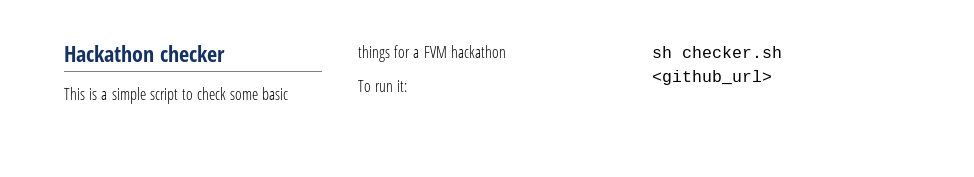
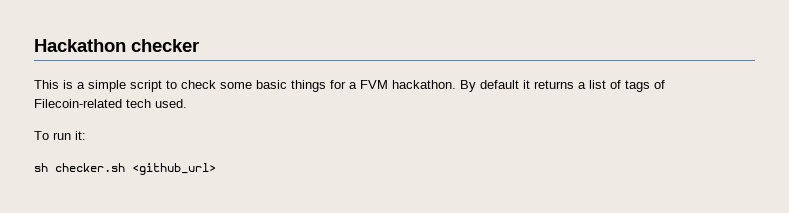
- This is a simple script to check some basic things for a FVM hackathon
+ This is a simple script to check some basic things for a FVM hackathon. By default it returns a list of tags of Filecoin-related tech used.

